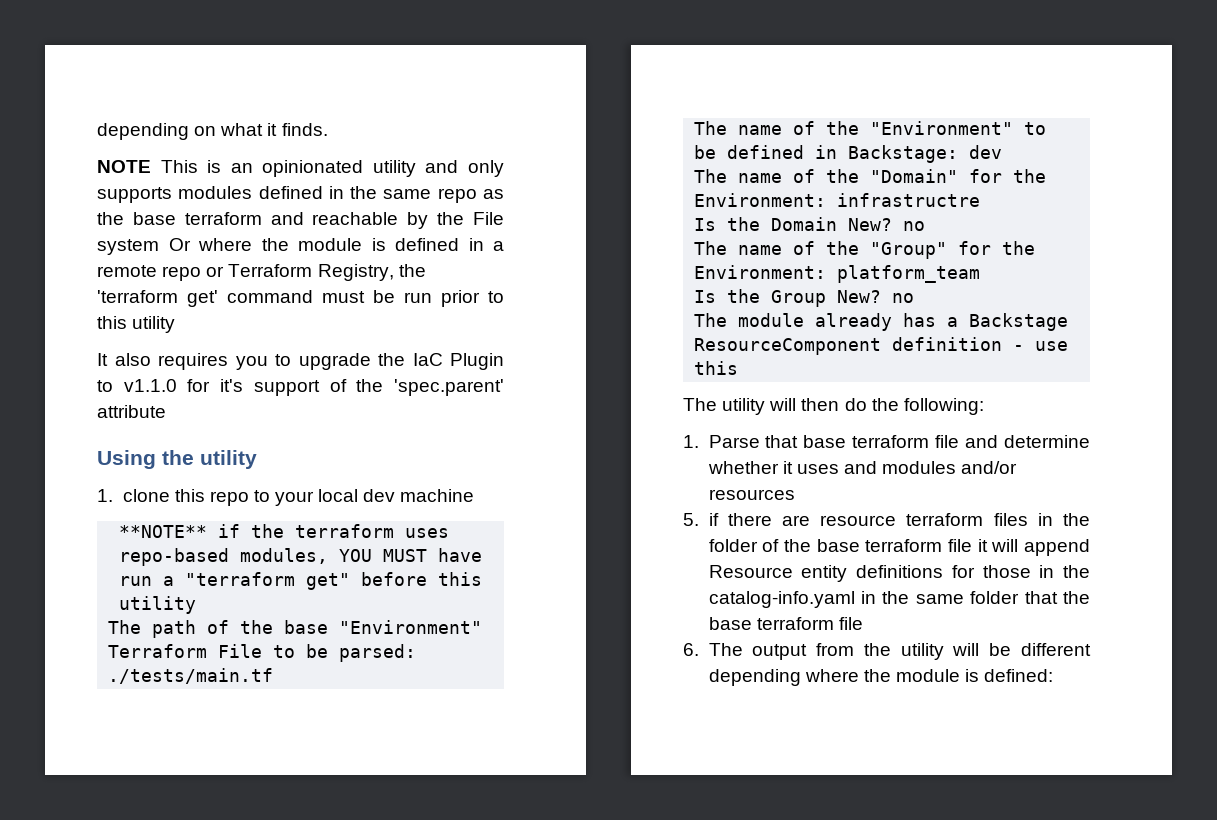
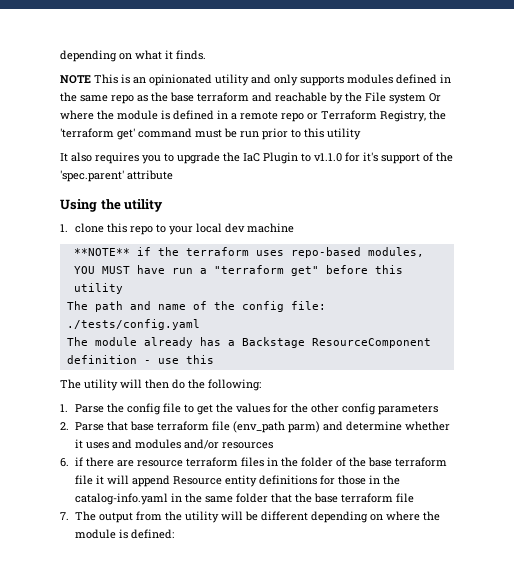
- The path of the base "Environment" Terraform File to be parsed: ./tests/main.tf
- The name of the "Environment" to be defined in Backstage: dev
- The name of the "Domain" for the Environment: infrastructre
- Is the Domain New? no
- The name of the "Group" for the Environment: platform_team
- Is the Group New? no
+ The path and name of the config file: ./tests/config.yaml
- 1. Parse that base terraform file and determine whether it uses and modules and/or resources
+ 1. Parse the config file to get the values for the other config parameters
+ 2. Parse that base terraform file (env_path parm) and determine whether it uses and modules and/or resources
- 5. if there are resource terraform files in the folder of the base terraform file it will append Resource entity definitions for those in the catalog-info.yaml in the same folder that the base terraform file
+ 6. if there are resource terraform files in the folder of the base terraform file it will append Resource entity definitions for those in the catalog-info.yaml in the same folder that the base terraform file
- 6. The output from the utility will be different depending where the module is defined:
+ 7. The output from the utility will be different depending on where the module is defined:

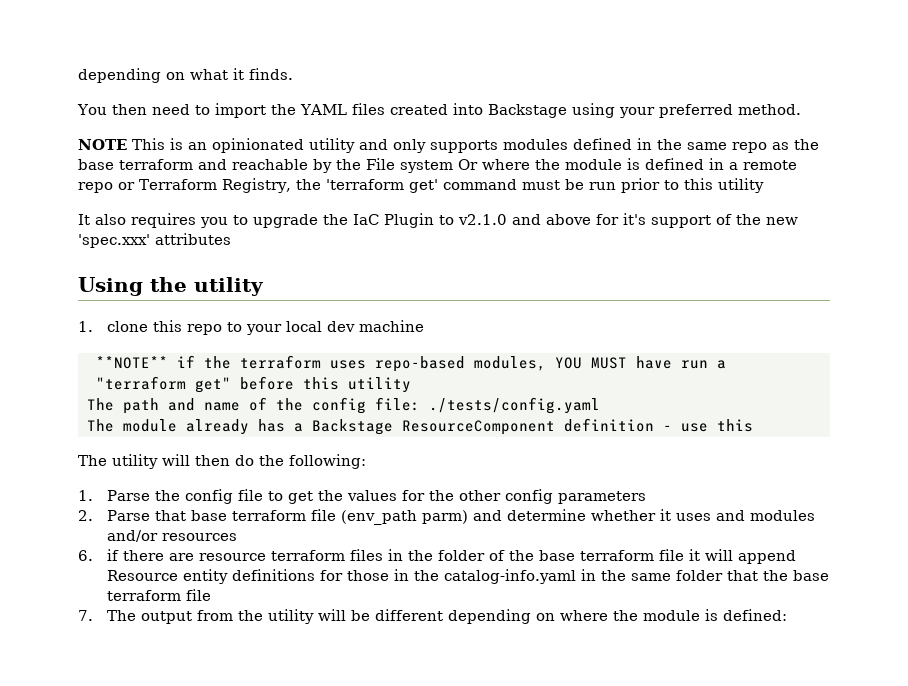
+ You then need to import the YAML files created into Backstage using your preferred method.
- It also requires you to upgrade the IaC Plugin to v1.1.0 for it's support of the 'spec.parent' attribute
+ It also requires you to upgrade the IaC Plugin to v2.1.0 and above for it's support of the new 'spec.xxx' attributes

